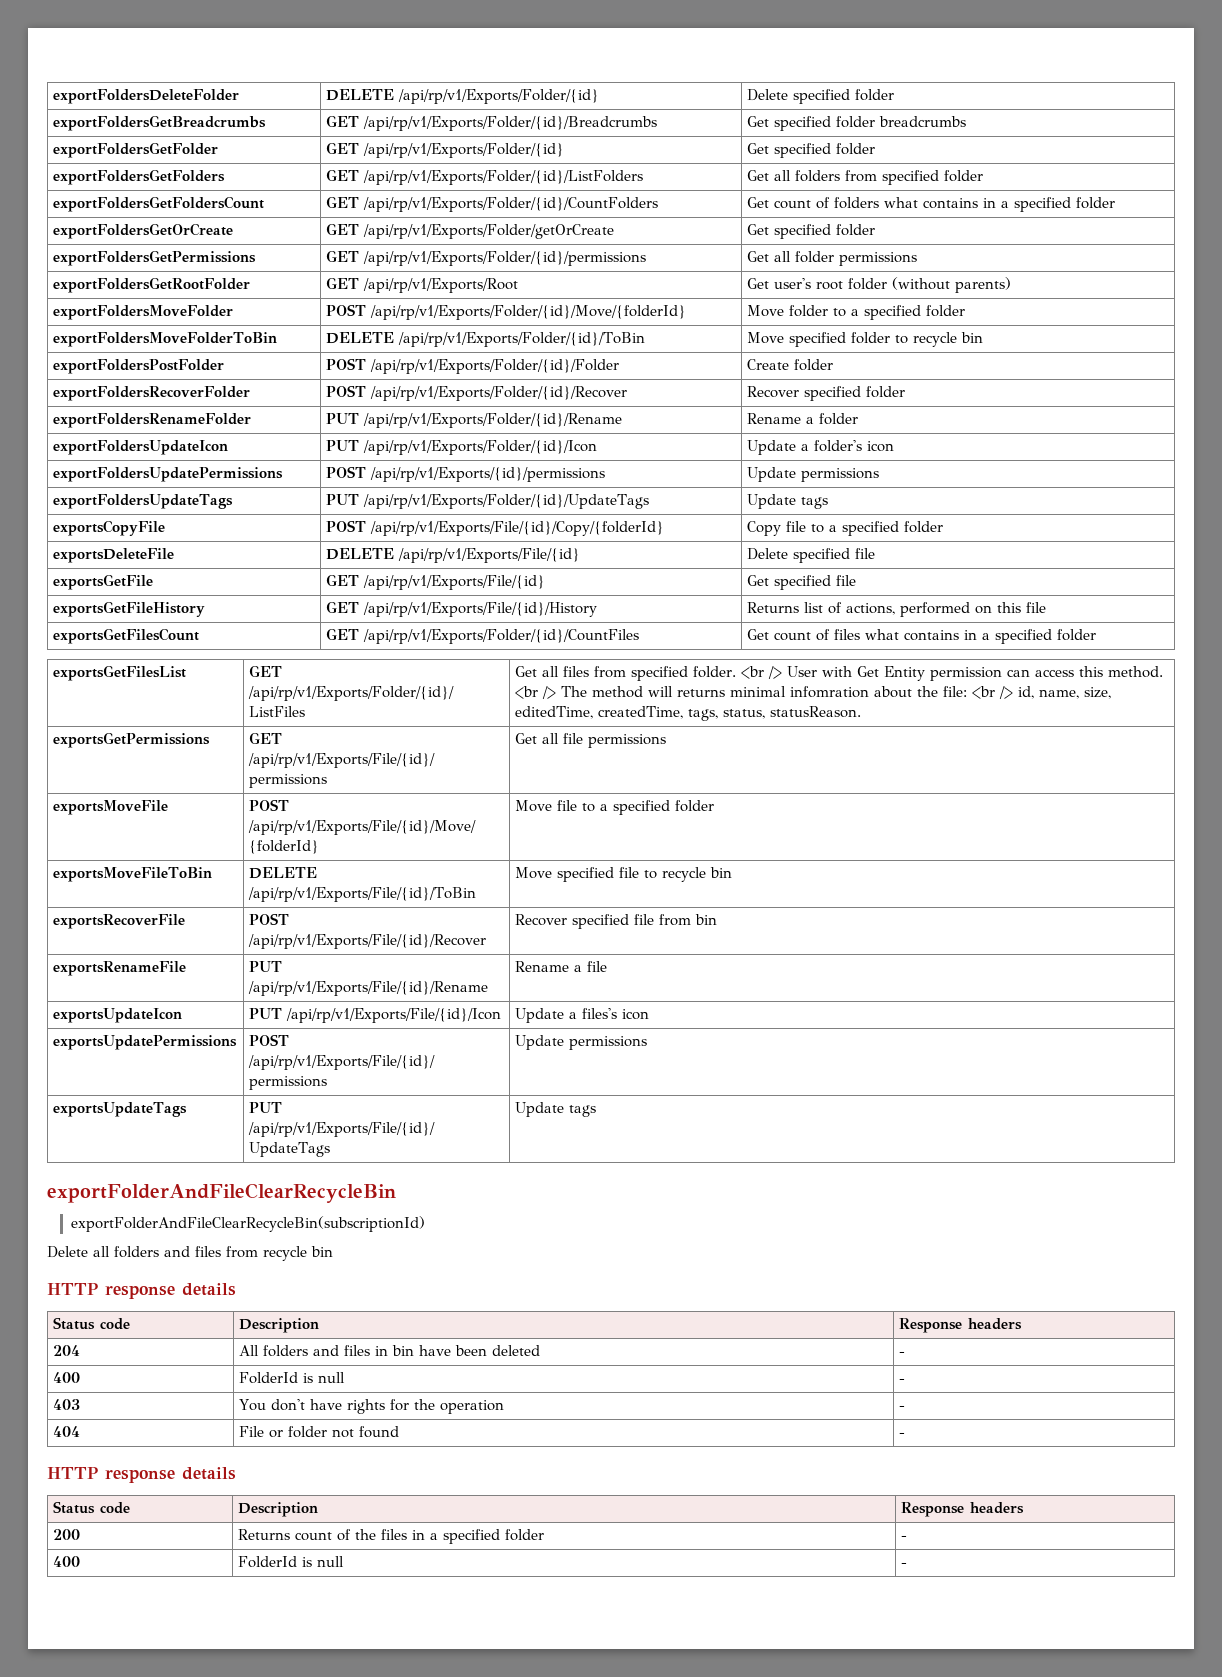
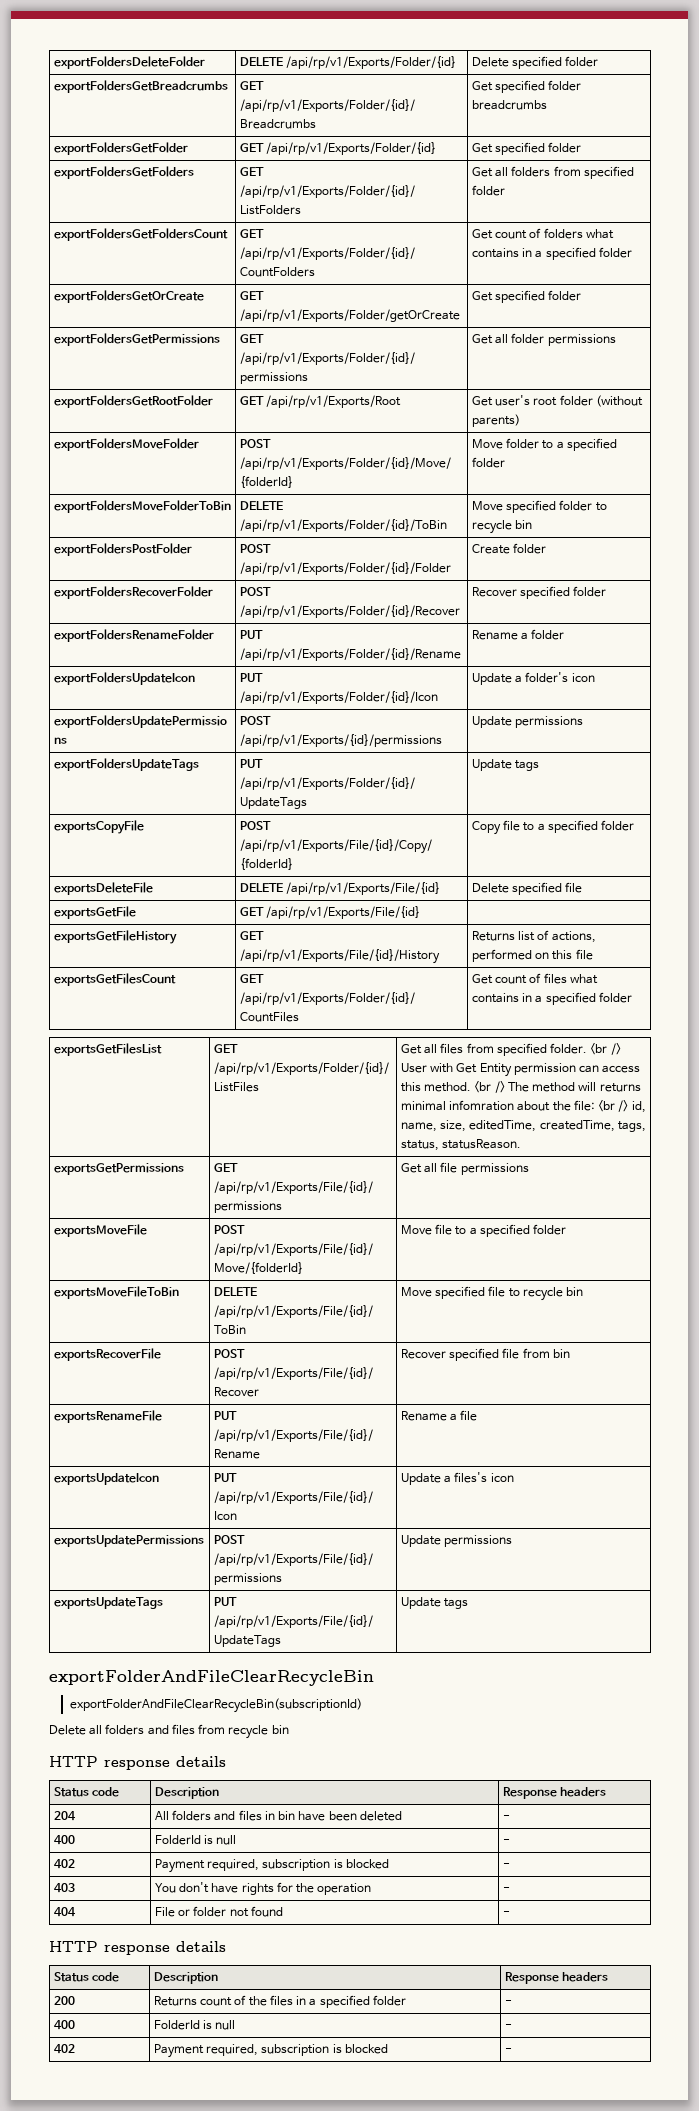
- exportsGetFile | GET /api/rp/v1/Exports/File/{id} | Get specified file
+ exportsGetFile | GET /api/rp/v1/Exports/File/{id} |
  204 | All folders and files in bin have been deleted | -
  400 | FolderId is null | -
+ 402 | Payment required, subscription is blocked | -
  200 | Returns count of the files in a specified folder | -
  400 | FolderId is null | -
+ 402 | Payment required, subscription is blocked | -

